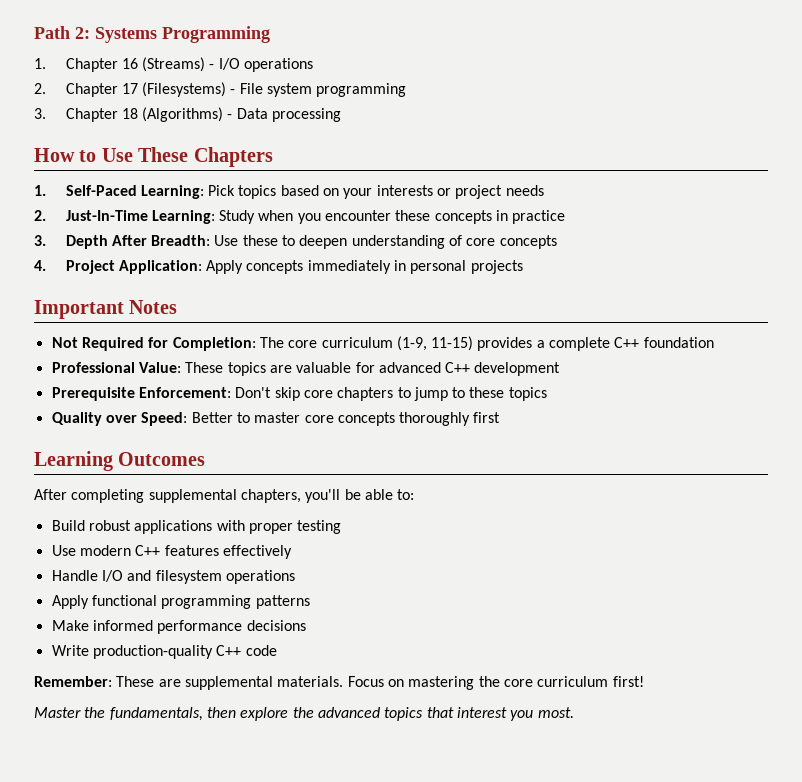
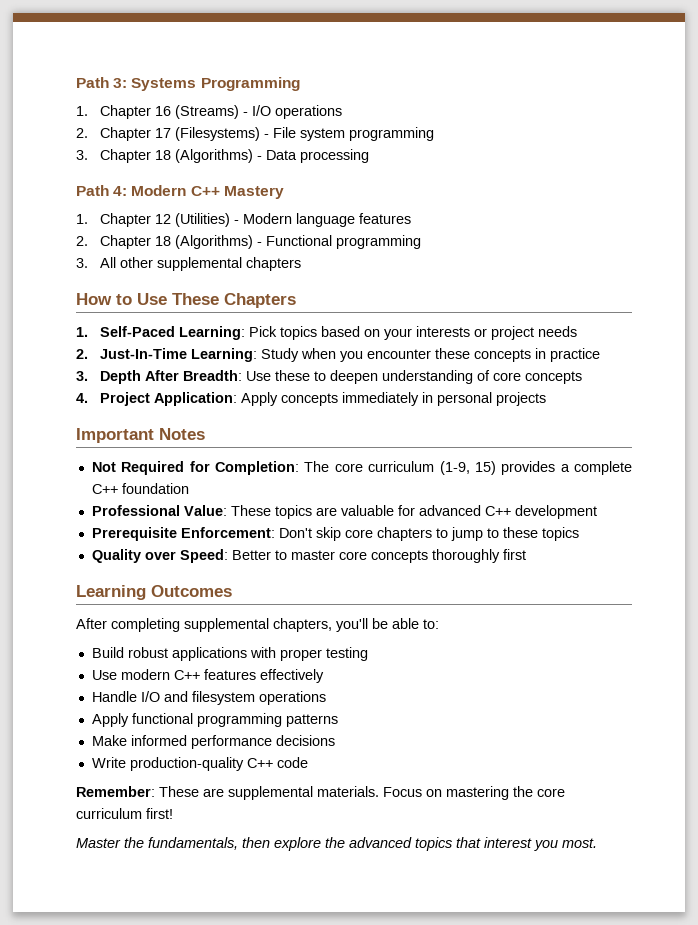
- Path 2: Systems Programming
+ Path 3: Systems Programming
+ Path 4: Modern C++ Mastery
+ 1. Chapter 12 (Utilities) - Modern language features
+ 2. Chapter 18 (Algorithms) - Functional programming
+ 3. All other supplemental chapters
- Not Required for Completion: The core curriculum (1-9, 11-15) provides a complete C++ foundation
+ Not Required for Completion: The core curriculum (1-9, 15) provides a complete C++ foundation

